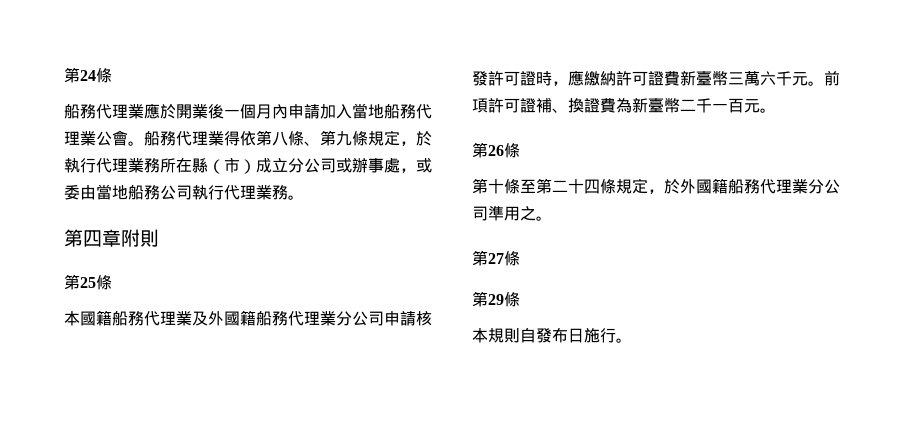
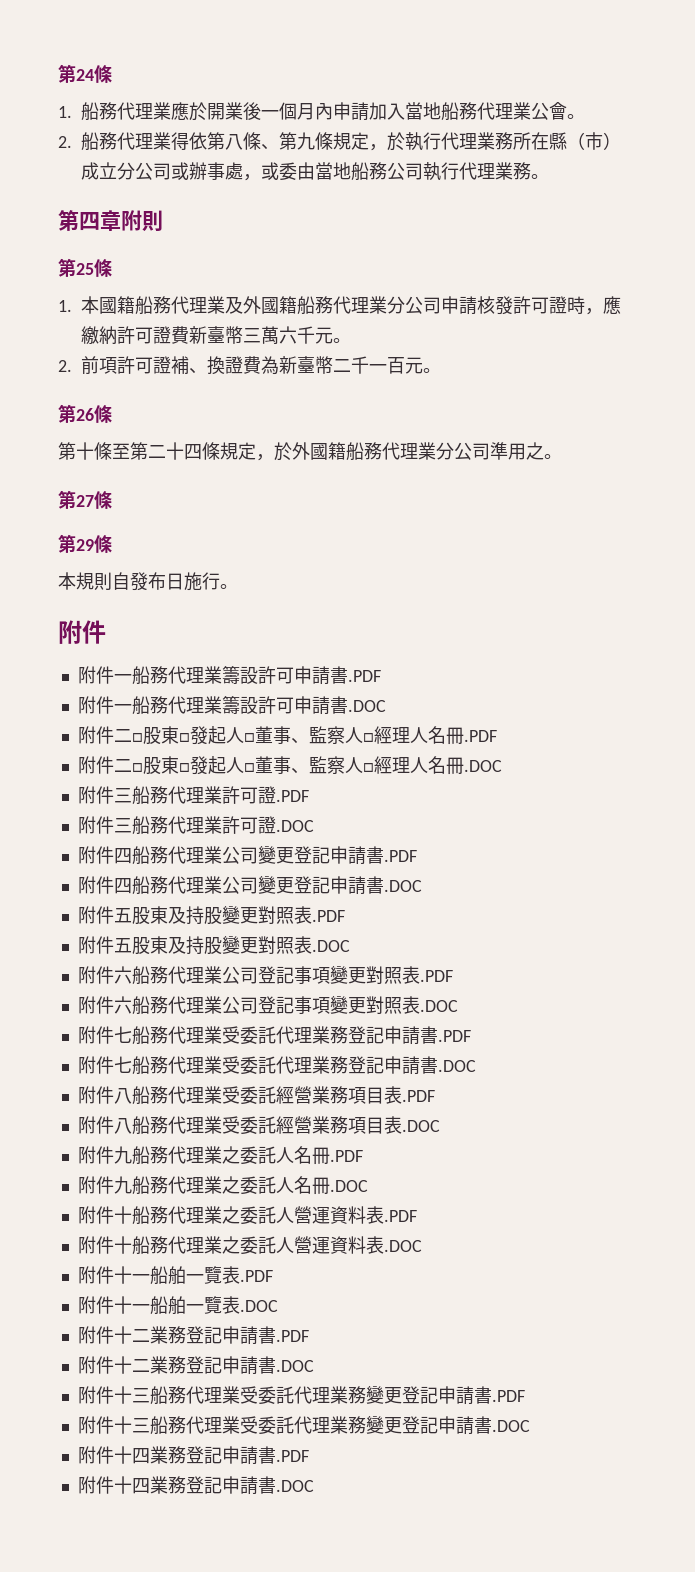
- 船務代理業應於開業後一個月內申請加入當地船務代理業公會。船務代理業得依第八條、第九條規定，於執行代理業務所在縣（市）成立分公司或辦事處，或委由當地船務公司執行代理業務。
+ 1.船務代理業應於開業後一個月內申請加入當地船務代理業公會。
+ 2.船務代理業得依第八條、第九條規定，於執行代理業務所在縣（市）成立分公司或辦事處，或委由當地船務公司執行代理業務。
- 本國籍船務代理業及外國籍船務代理業分公司申請核發許可證時，應繳納許可證費新臺幣三萬六千元。前項許可證補、換證費為新臺幣二千一百元。
+ 1.本國籍船務代理業及外國籍船務代理業分公司申請核發許可證時，應繳納許可證費新臺幣三萬六千元。
+ 2.前項許可證補、換證費為新臺幣二千一百元。
  本規則自發布日施行。
+ 附件
+ 附件一船務代理業籌設許可申請書.PDF
+ 附件一船務代理業籌設許可申請書.DOC
+ 附件二□股東□發起人□董事、監察人□經理人名冊.PDF
+ 附件二□股東□發起人□董事、監察人□經理人名冊.DOC
+ 附件三船務代理業許可證.PDF
+ 附件三船務代理業許可證.DOC
+ 附件四船務代理業公司變更登記申請書.PDF
+ 附件四船務代理業公司變更登記申請書.DOC
+ 附件五股東及持股變更對照表.PDF
+ 附件五股東及持股變更對照表.DOC
+ 附件六船務代理業公司登記事項變更對照表.PDF
+ 附件六船務代理業公司登記事項變更對照表.DOC
+ 附件七船務代理業受委託代理業務登記申請書.PDF
+ 附件七船務代理業受委託代理業務登記申請書.DOC
+ 附件八船務代理業受委託經營業務項目表.PDF
+ 附件八船務代理業受委託經營業務項目表.DOC
+ 附件九船務代理業之委託人名冊.PDF
+ 附件九船務代理業之委託人名冊.DOC
+ 附件十船務代理業之委託人營運資料表.PDF
+ 附件十船務代理業之委託人營運資料表.DOC
+ 附件十一船舶一覽表.PDF
+ 附件十一船舶一覽表.DOC
+ 附件十二業務登記申請書.PDF
+ 附件十二業務登記申請書.DOC
+ 附件十三船務代理業受委託代理業務變更登記申請書.PDF
+ 附件十三船務代理業受委託代理業務變更登記申請書.DOC
+ 附件十四業務登記申請書.PDF
+ 附件十四業務登記申請書.DOC

